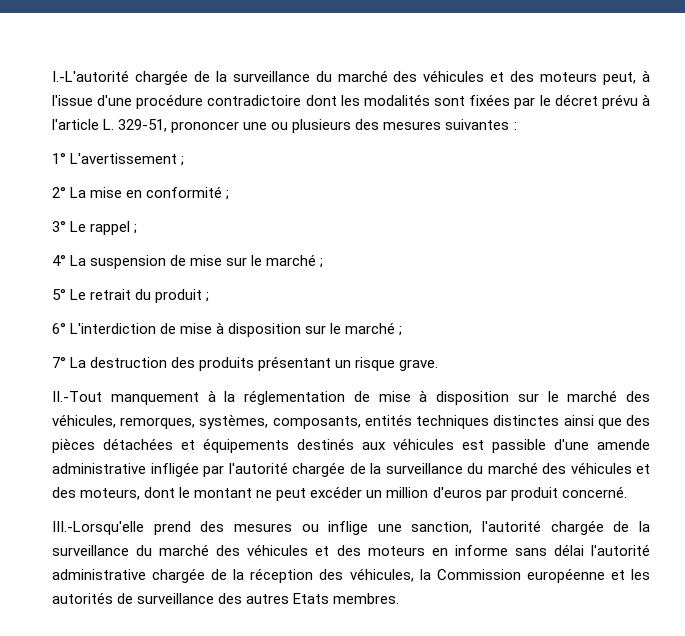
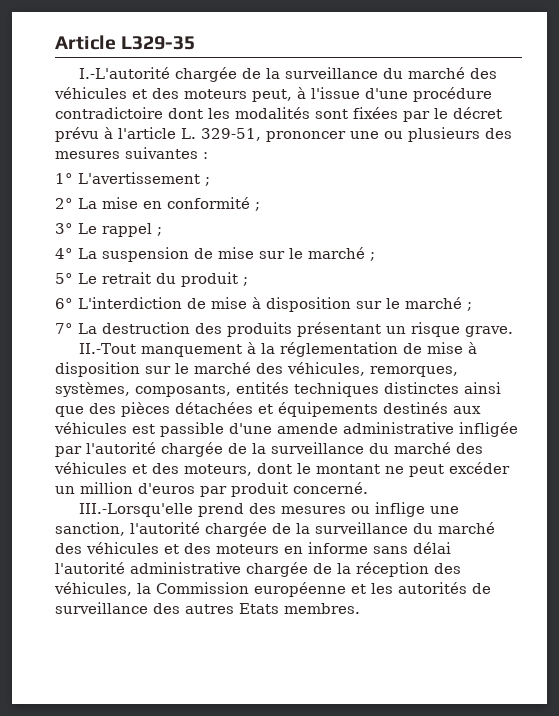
+ Article L329-35

